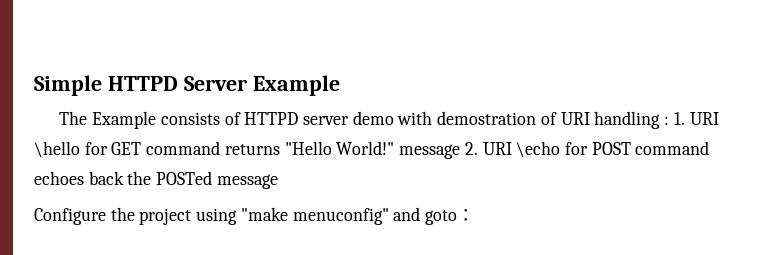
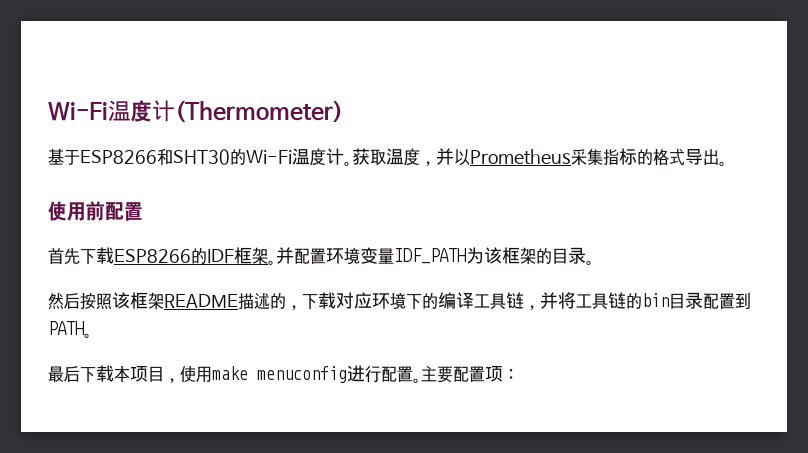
- Simple HTTPD Server Example
- The Example consists of HTTPD server demo with demostration of URI handling : 1. URI \hello for GET command returns "Hello World!" message 2. URI \echo for POST command echoes back the POSTed message
- Configure the project using "make menuconfig" and goto：
+ Wi-Fi温度计(Thermometer)
+ 基于ESP8266和SHT30的Wi-Fi温度计。获取温度，并以Prometheus采集指标的格式导出。
+ 使用前配置
+ 首先下载ESP8266的IDF框架。并配置环境变量IDF_PATH为该框架的目录。
+ 然后按照该框架README描述的，下载对应环境下的编译工具链，并将工具链的bin目录配置到PATH。
+ 最后下载本项目，使用make menuconfig进行配置。主要配置项：

